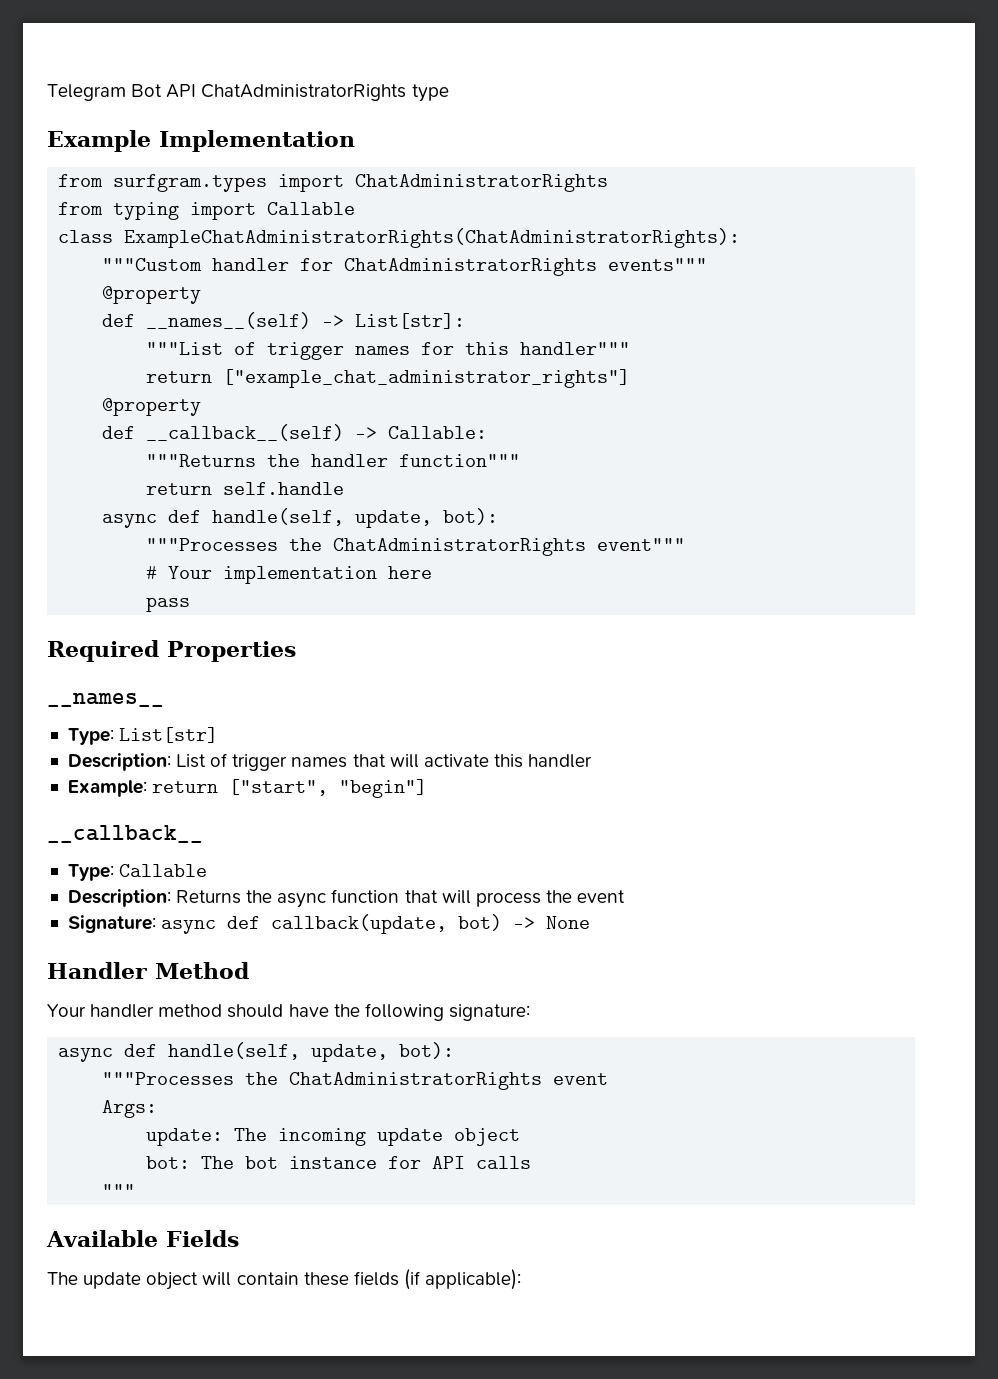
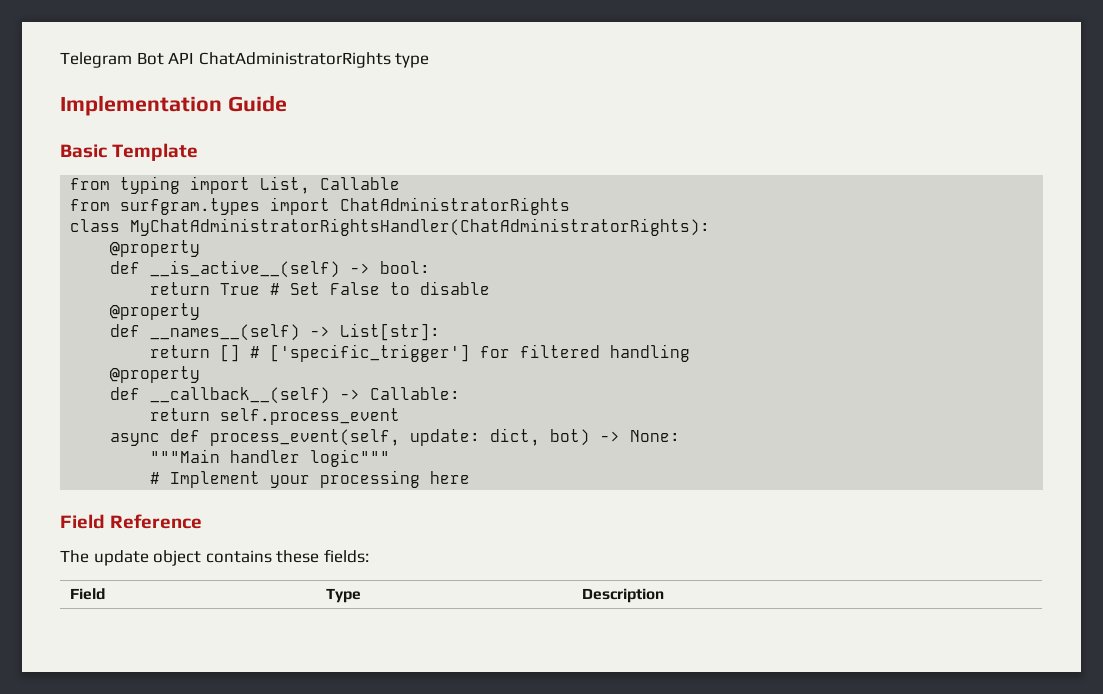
- Example Implementation
+ Implementation Guide
+ Basic Template
+ from typing import List, Callable
  from surfgram.types import ChatAdministratorRights
- from typing import Callable
- class ExampleChatAdministratorRights(ChatAdministratorRights):
- """Custom handler for ChatAdministratorRights events"""
+ class MyChatAdministratorRightsHandler(ChatAdministratorRights):
+ @property
+ def __is_active__(self) -> bool:
+ return True # Set False to disable
- """List of trigger names for this handler"""
- return ["example_chat_administrator_rights"]
+ return [] # ['specific_trigger'] for filtered handling
- """Returns the handler function"""
- return self.handle
- async def handle(self, update, bot):
- """Processes the ChatAdministratorRights event"""
- # Your implementation here
- pass
- Required Properties
- __names__
- Type: List[str]
- Description: List of trigger names that will activate this handler
- Example: return ["start", "begin"]
- __callback__
- Type: Callable
- Description: Returns the async function that will process the event
- Signature: async def callback(update, bot) -> None
- Handler Method
- Your handler method should have the following signature:
- async def handle(self, update, bot):
- """Processes the ChatAdministratorRights event
- Args:
- update: The incoming update object
- bot: The bot instance for API calls
- """
- Available Fields
- The update object will contain these fields (if applicable):
+ return self.process_event
+ async def process_event(self, update: dict, bot) -> None:
+ """Main handler logic"""
+ # Implement your processing here
+ Field Reference
+ The update object contains these fields:
+ Field | Type | Description

